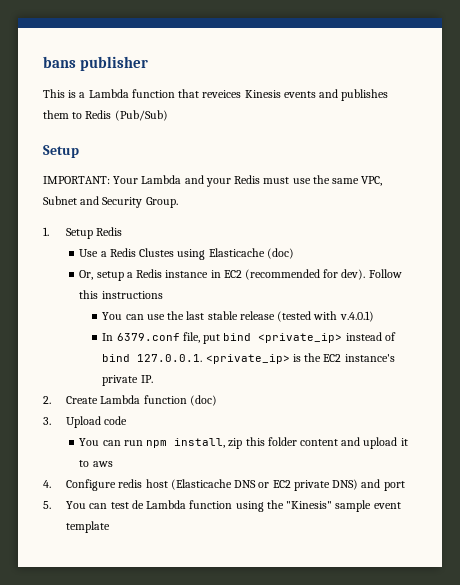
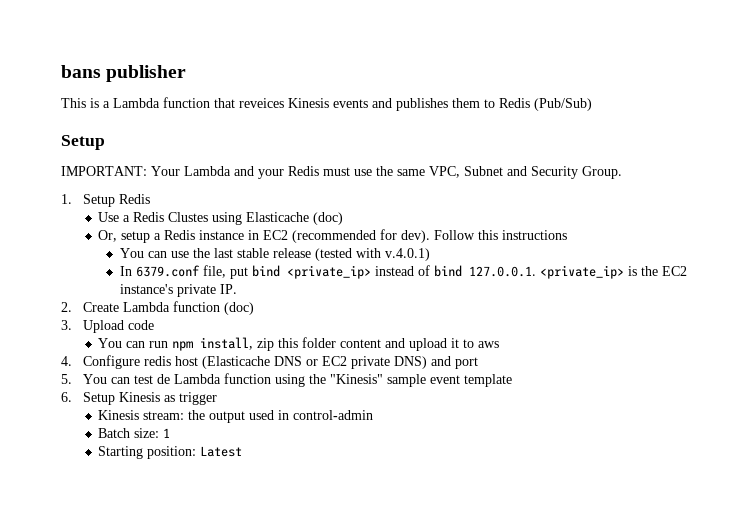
+ 6. Setup Kinesis as trigger
+ Kinesis stream: the output used in control-admin
+ Batch size: 1
+ Starting position: Latest

